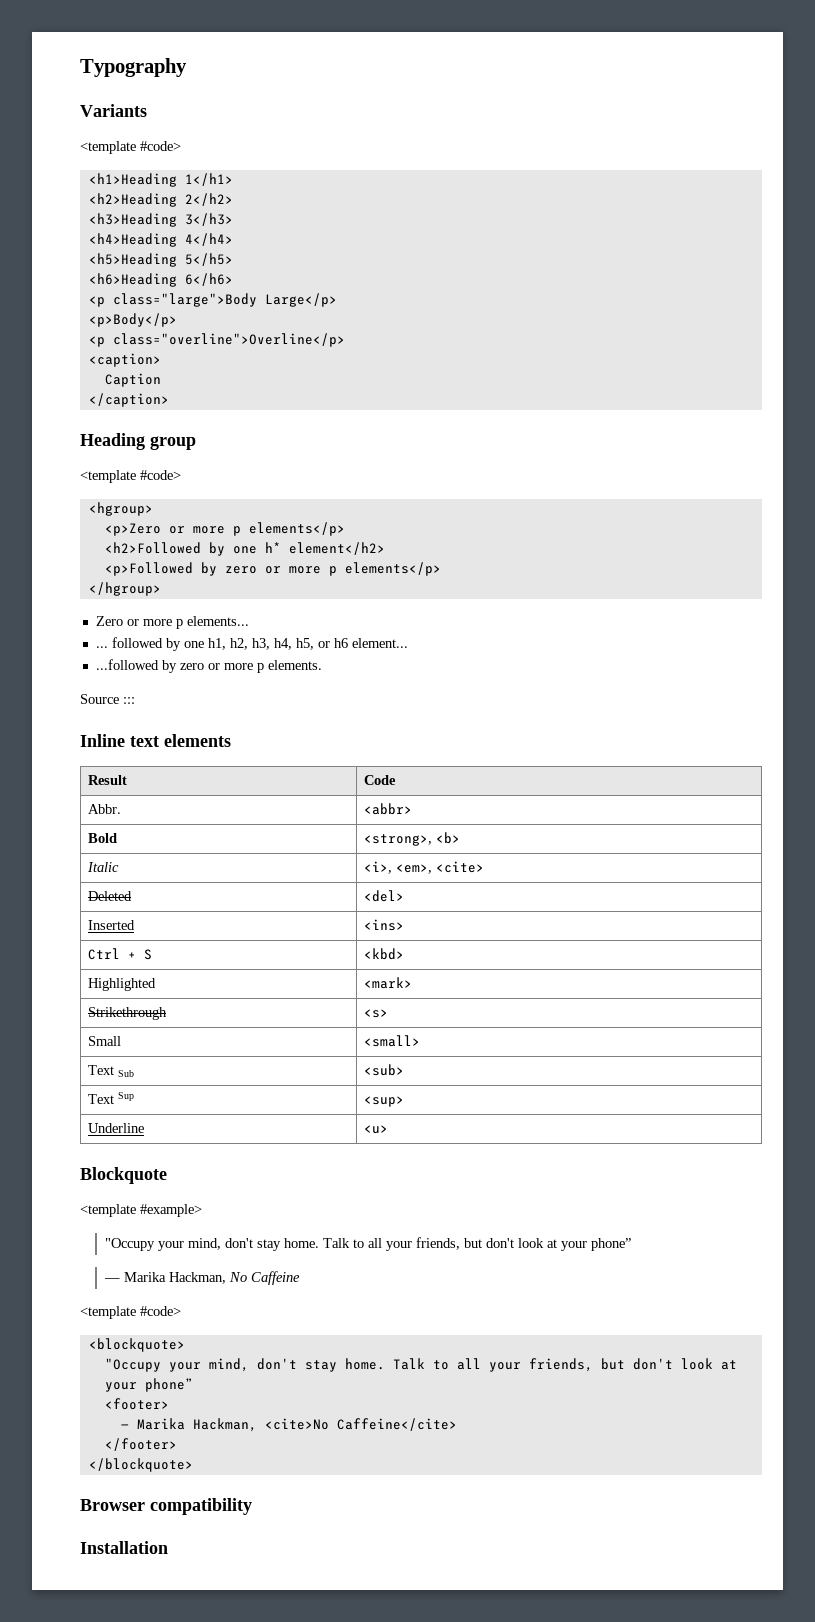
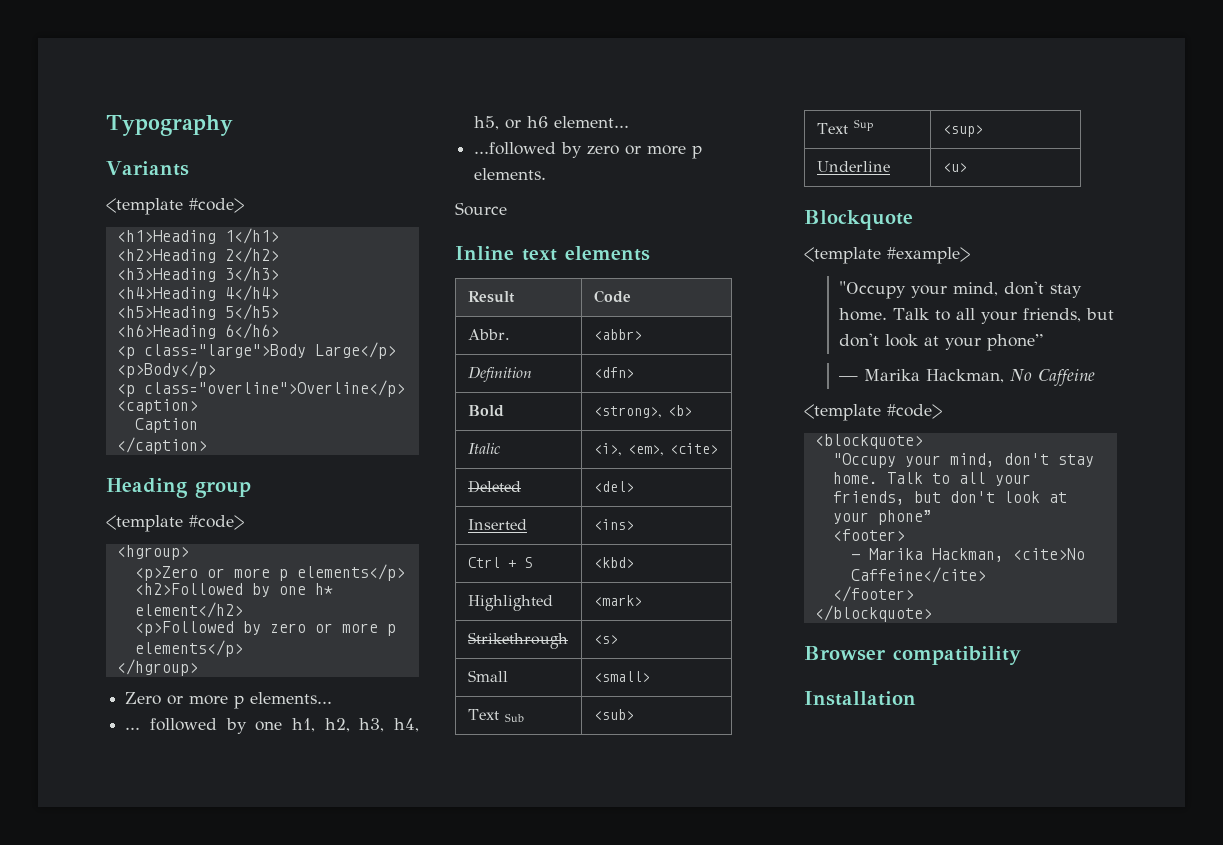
- Source :::
+ Source
+ Definition | <dfn>

